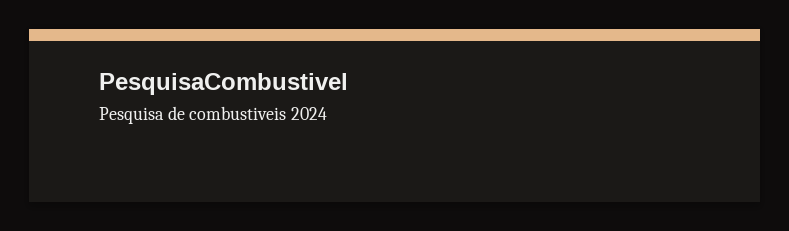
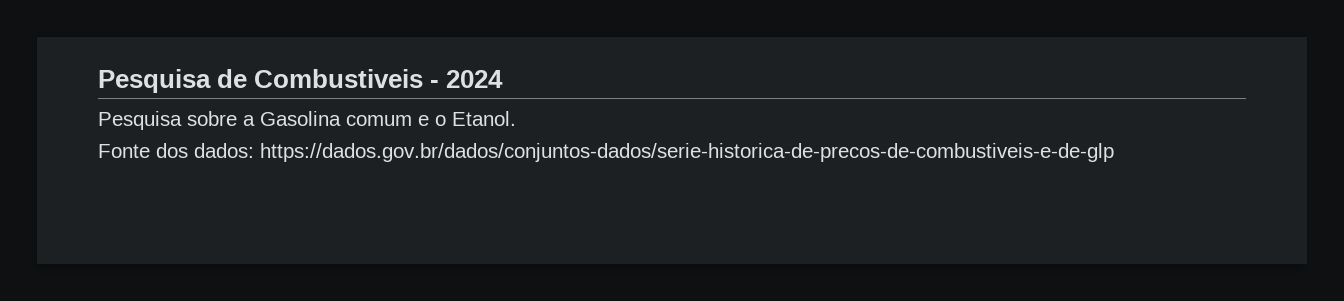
- PesquisaCombustivel
- Pesquisa de combustiveis 2024
+ Pesquisa de Combustiveis - 2024
+ Pesquisa sobre a Gasolina comum e o Etanol.
+ Fonte dos dados: https://dados.gov.br/dados/conjuntos-dados/serie-historica-de-precos-de-combustiveis-e-de-glp

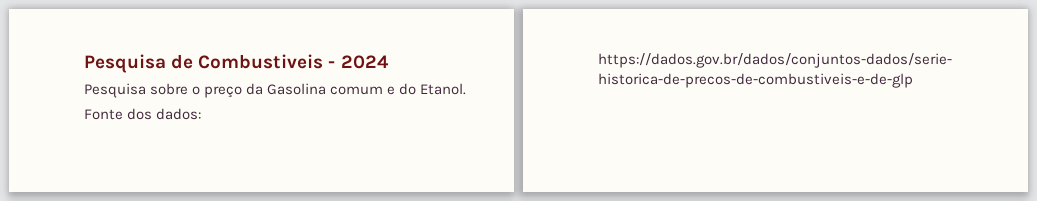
- Pesquisa sobre a Gasolina comum e o Etanol.
+ Pesquisa sobre o preço da Gasolina comum e do Etanol.

